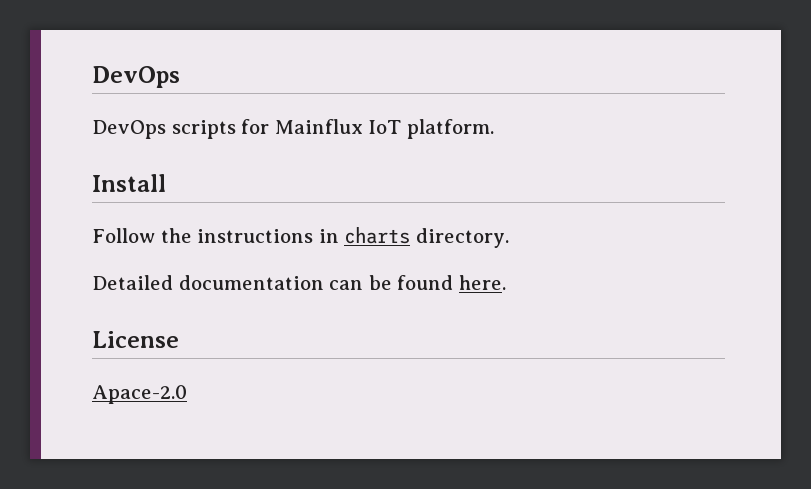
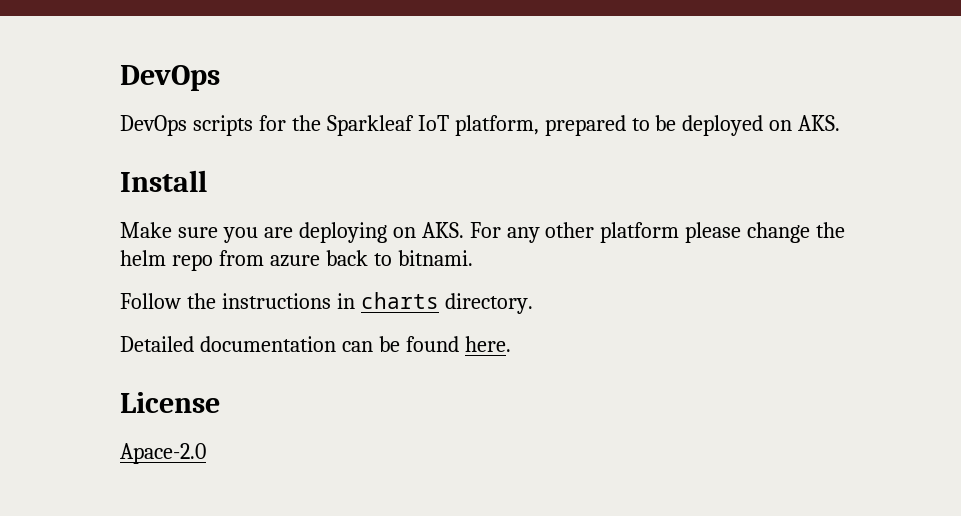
- DevOps scripts for Mainflux IoT platform.
+ DevOps scripts for the Sparkleaf IoT platform, prepared to be deployed on AKS.
  Install
+ Make sure you are deploying on AKS. For any other platform please change the helm repo from azure back to bitnami.

